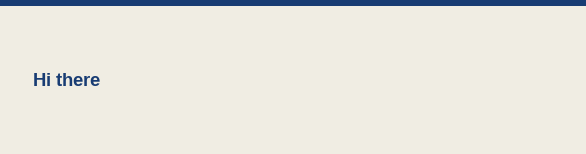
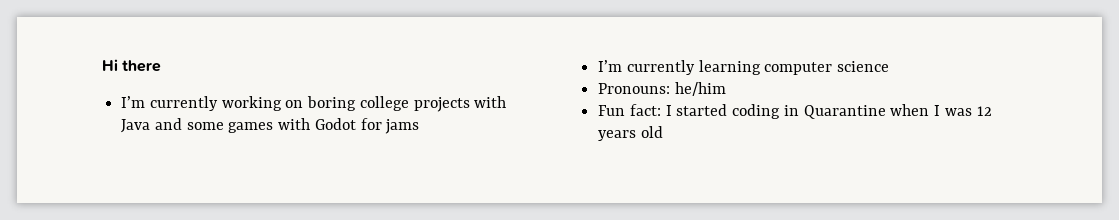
+ I’m currently working on boring college projects with Java and some games with Godot for jams
+ I’m currently learning computer science
+ Pronouns: he/him
+ Fun fact: I started coding in Quarantine when I was 12 years old

